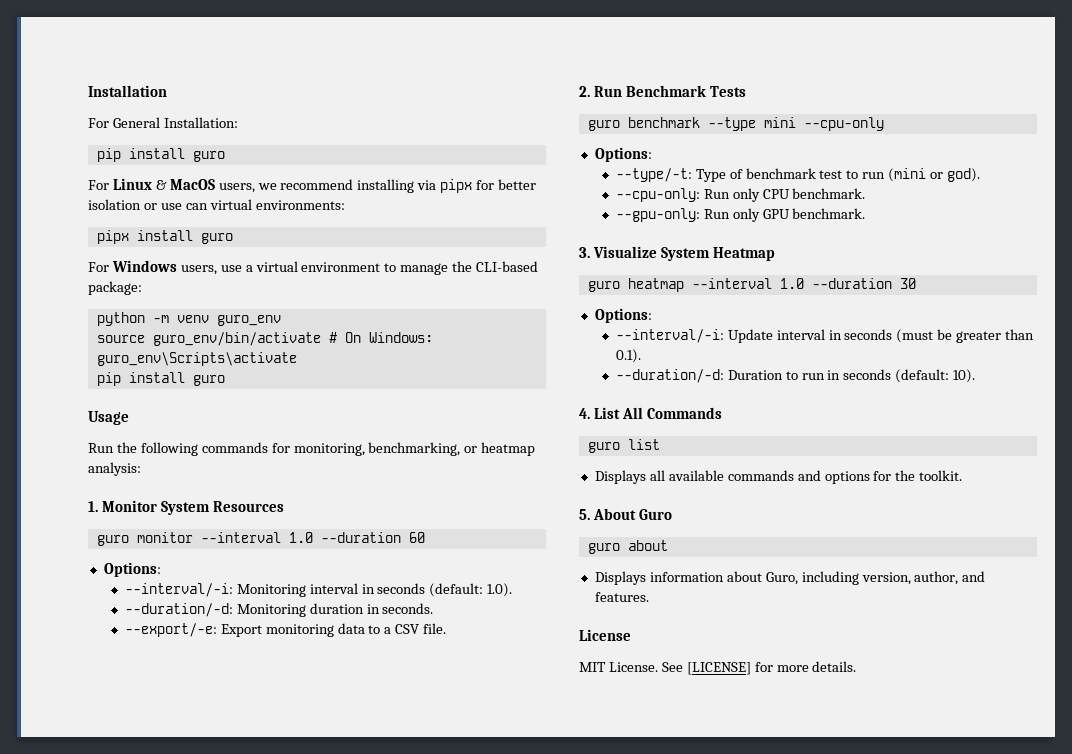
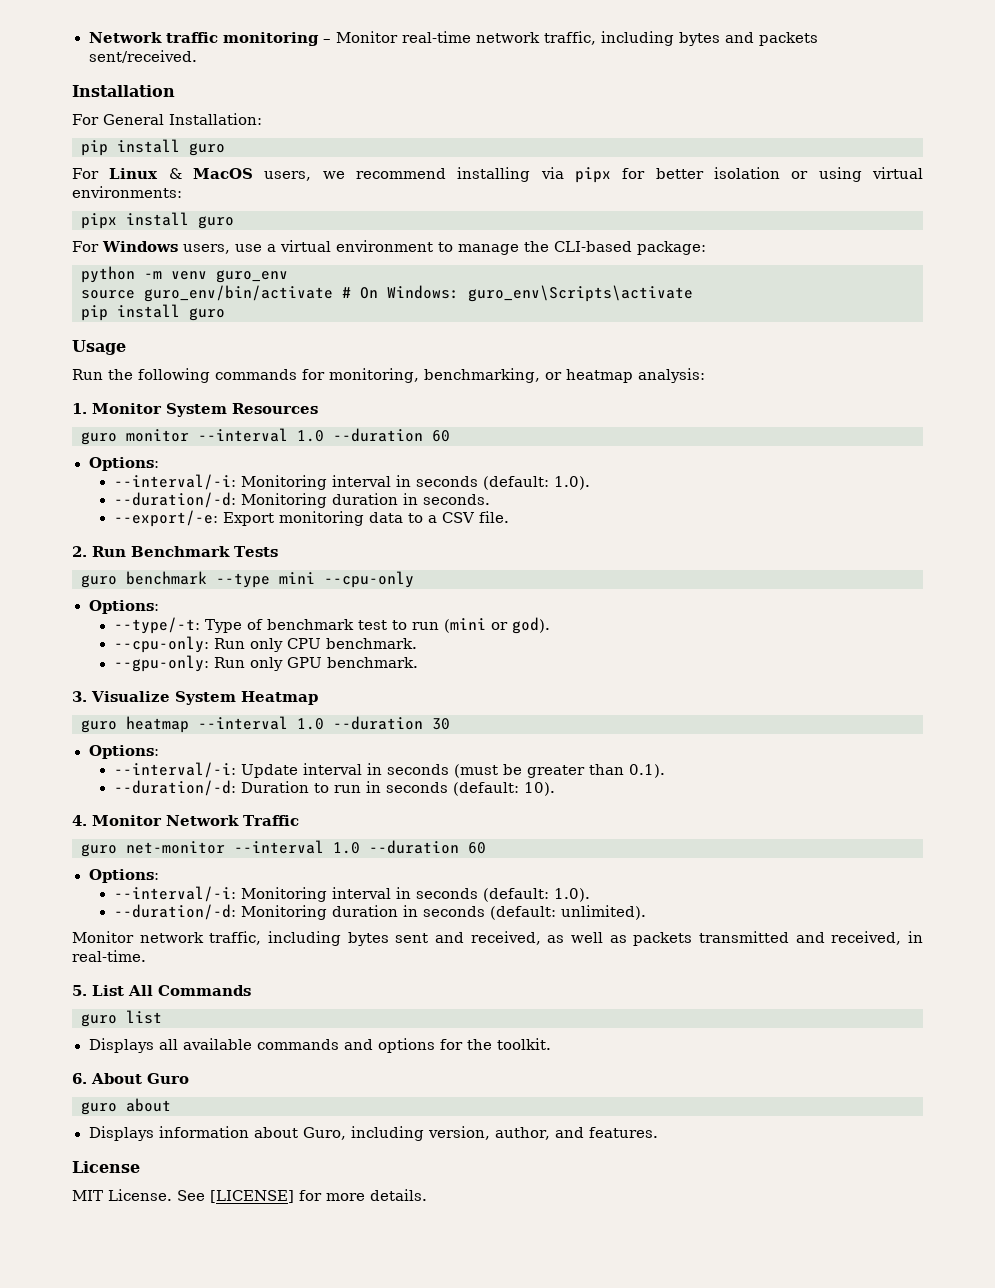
+ Network traffic monitoring – Monitor real-time network traffic, including bytes and packets sent/received.
- For Linux & MacOS users, we recommend installing via pipx for better isolation or use can virtual environments:
+ For Linux & MacOS users, we recommend installing via pipx for better isolation or using virtual environments:
- 4. List All Commands
+ 4. Monitor Network Traffic
+ guro net-monitor --interval 1.0 --duration 60
+ Options:
+ --interval/-i: Monitoring interval in seconds (default: 1.0).
+ --duration/-d: Monitoring duration in seconds (default: unlimited).
+ Monitor network traffic, including bytes sent and received, as well as packets transmitted and received, in real-time.
+ 5. List All Commands
- 5. About Guro
+ 6. About Guro

